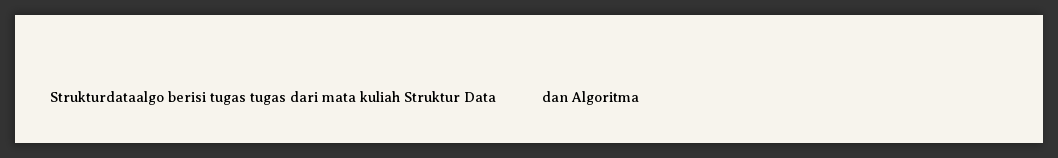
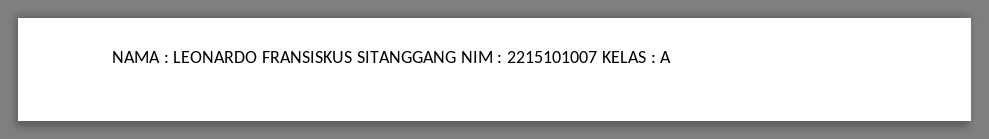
- Strukturdataalgo berisi tugas tugas dari mata kuliah Struktur Data dan Algoritma
+ NAMA : LEONARDO FRANSISKUS SITANGGANG NIM : 2215101007 KELAS : A

